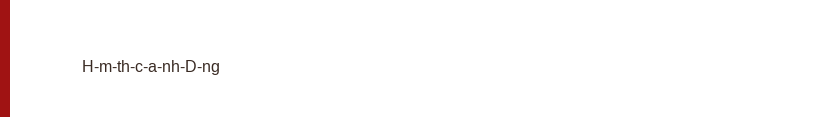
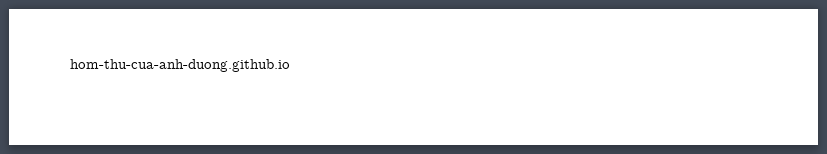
- H-m-th-c-a-nh-D-ng
+ hom-thu-cua-anh-duong.github.io

